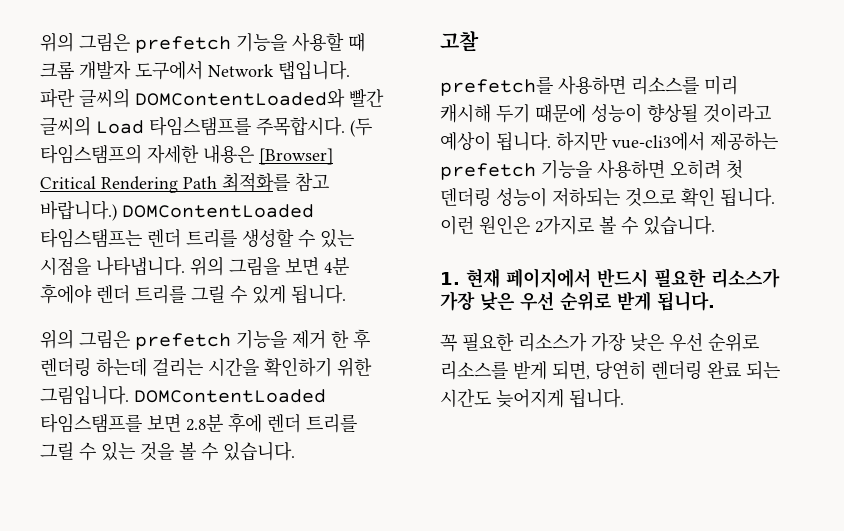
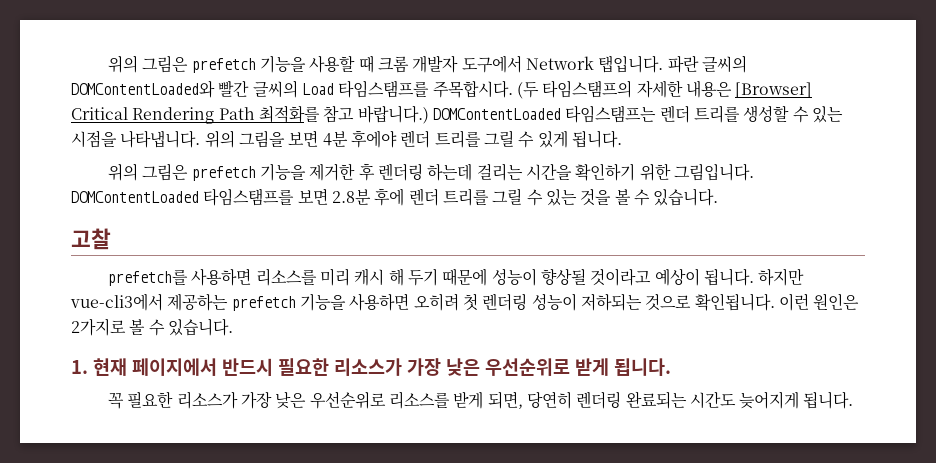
- 위의 그림은 prefetch 기능을 제거 한 후 렌더링 하는데 걸리는 시간을 확인하기 위한 그림입니다.
+ 위의 그림은 prefetch 기능을 제거한 후 렌더링 하는데 걸리는 시간을 확인하기 위한 그림입니다.
- prefetch를 사용하면 리소스를 미리 캐시해 두기 때문에 성능이 향상될 것이라고 예상이 됩니다.
+ prefetch를 사용하면 리소스를 미리 캐시 해 두기 때문에 성능이 향상될 것이라고 예상이 됩니다.
- 하지만 vue-cli3에서 제공하는 prefetch 기능을 사용하면 오히려 첫 덴더링 성능이 저하되는 것으로 확인 됩니다.
+ 하지만 vue-cli3에서 제공하는 prefetch 기능을 사용하면 오히려 첫 렌더링 성능이 저하되는 것으로 확인됩니다.
- 1. 현재 페이지에서 반드시 필요한 리소스가 가장 낮은 우선 순위로 받게 됩니다.
+ 1. 현재 페이지에서 반드시 필요한 리소스가 가장 낮은 우선순위로 받게 됩니다.
- 꼭 필요한 리소스가 가장 낮은 우선 순위로 리소스를 받게 되면, 당연히 렌더링 완료 되는 시간도 늦어지게 됩니다.
+ 꼭 필요한 리소스가 가장 낮은 우선순위로 리소스를 받게 되면, 당연히 렌더링 완료되는 시간도 늦어지게 됩니다.

